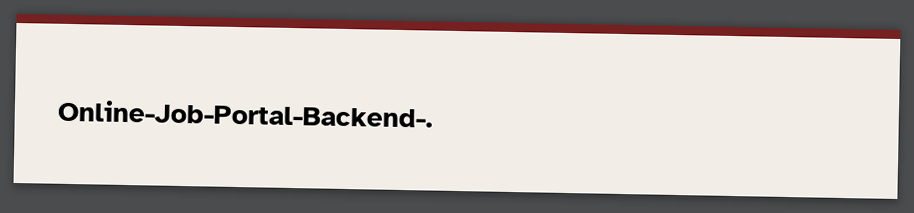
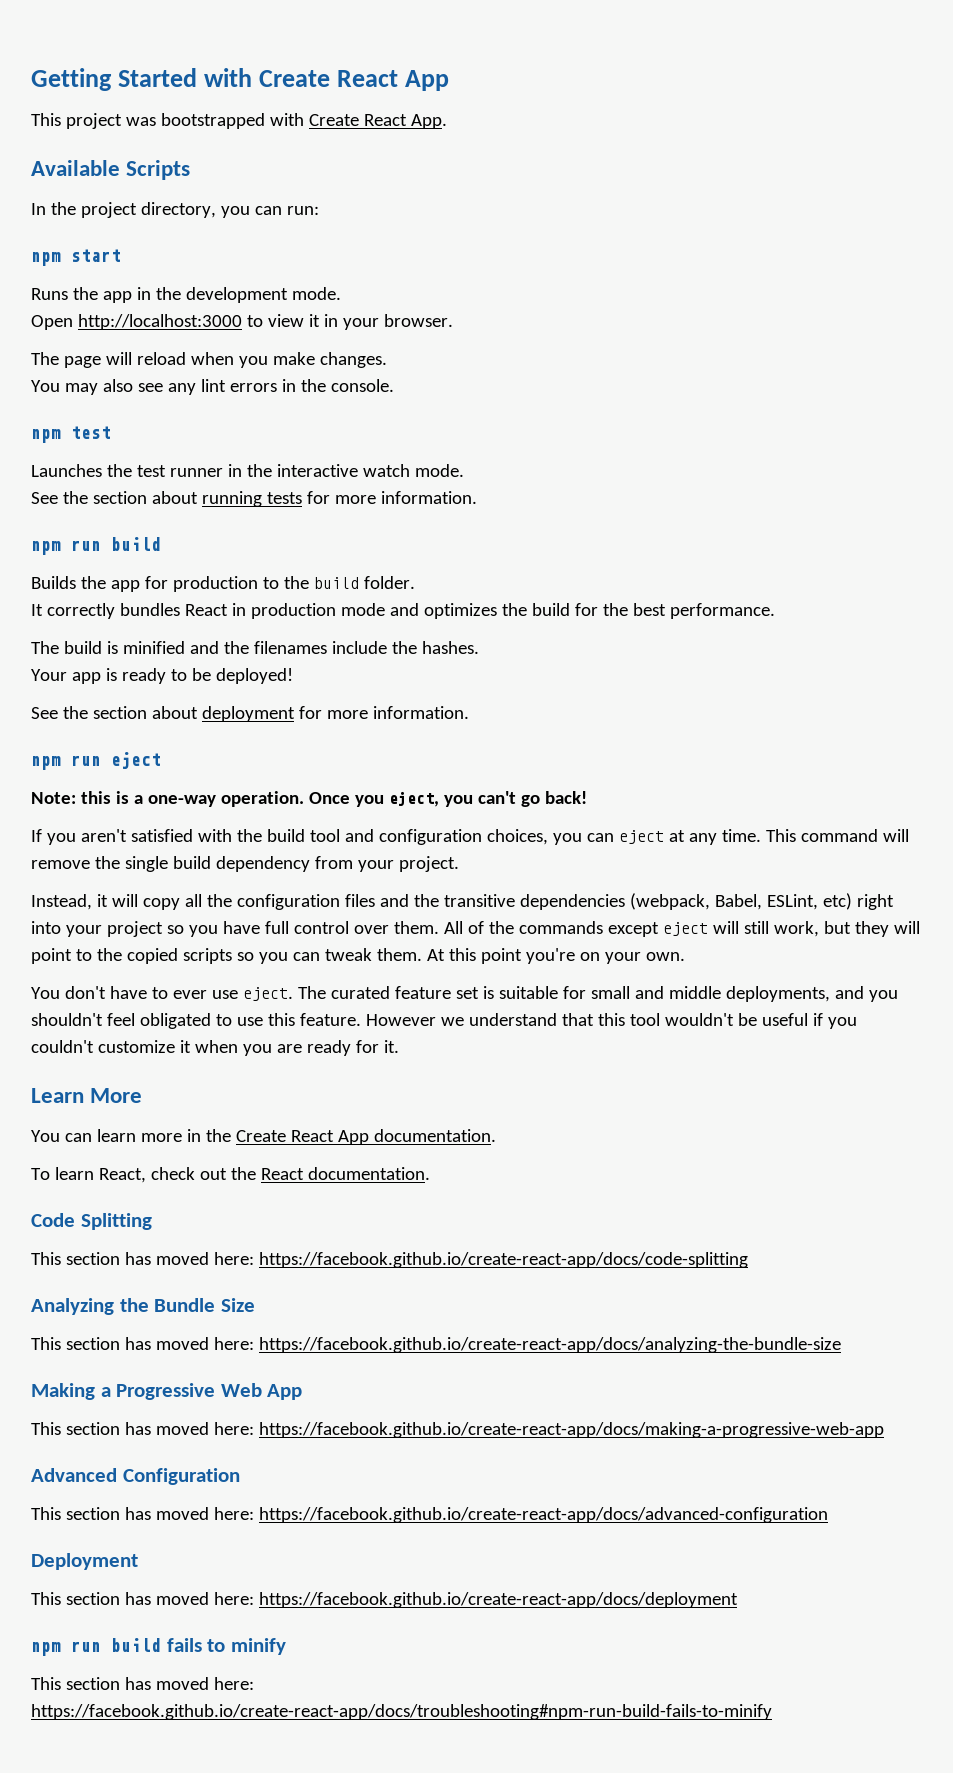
- Online-Job-Portal-Backend-.
+ Getting Started with Create React App
+ This project was bootstrapped with Create React App.
+ Available Scripts
+ In the project directory, you can run:
+ npm start
+ Runs the app in the development mode.
+ Open http://localhost:3000 to view it in your browser.
+ The page will reload when you make changes.
+ You may also see any lint errors in the console.
+ npm test
+ Launches the test runner in the interactive watch mode.
+ See the section about running tests for more information.
+ npm run build
+ Builds the app for production to the build folder.
+ It correctly bundles React in production mode and optimizes the build for the best performance.
+ The build is minified and the filenames include the hashes.
+ Your app is ready to be deployed!
+ See the section about deployment for more information.
+ npm run eject
+ Note: this is a one-way operation. Once you eject, you can't go back!
+ If you aren't satisfied with the build tool and configuration choices, you can eject at any time. This command will remove the single build dependency from your project.
+ Instead, it will copy all the configuration files and the transitive dependencies (webpack, Babel, ESLint, etc) right into your project so you have full control over them. All of the commands except eject will still work, but they will point to the copied scripts so you can tweak them. At this point you're on your own.
+ You don't have to ever use eject. The curated feature set is suitable for small and middle deployments, and you shouldn't feel obligated to use this feature. However we understand that this tool wouldn't be useful if you couldn't customize it when you are ready for it.
+ Learn More
+ You can learn more in the Create React App documentation.
+ To learn React, check out the React documentation.
+ Code Splitting
+ This section has moved here: https://facebook.github.io/create-react-app/docs/code-splitting
+ Analyzing the Bundle Size
+ This section has moved here: https://facebook.github.io/create-react-app/docs/analyzing-the-bundle-size
+ Making a Progressive Web App
+ This section has moved here: https://facebook.github.io/create-react-app/docs/making-a-progressive-web-app
+ Advanced Configuration
+ This section has moved here: https://facebook.github.io/create-react-app/docs/advanced-configuration
+ Deployment
+ This section has moved here: https://facebook.github.io/create-react-app/docs/deployment
+ npm run build fails to minify
+ This section has moved here: https://facebook.github.io/create-react-app/docs/troubleshooting#npm-run-build-fails-to-minify

